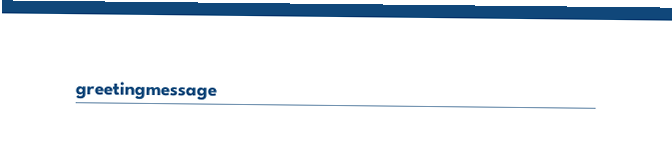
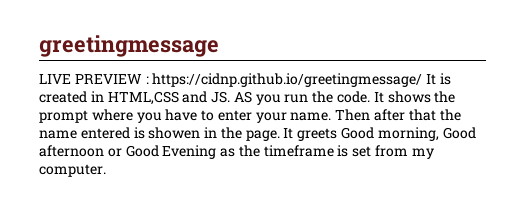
+ LIVE PREVIEW : https://cidnp.github.io/greetingmessage/ It is created in HTML,CSS and JS. AS you run the code. It shows the prompt where you have to enter your name. Then after that the name entered is showen in the page. It greets Good morning, Good afternoon or Good Evening as the timeframe is set from my computer.

